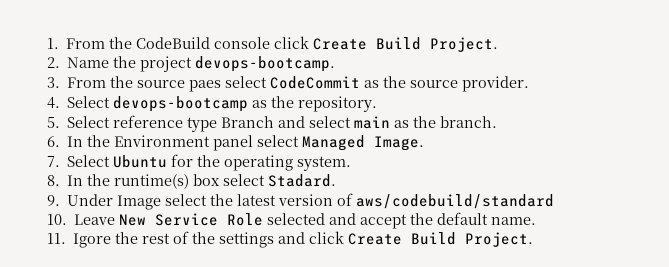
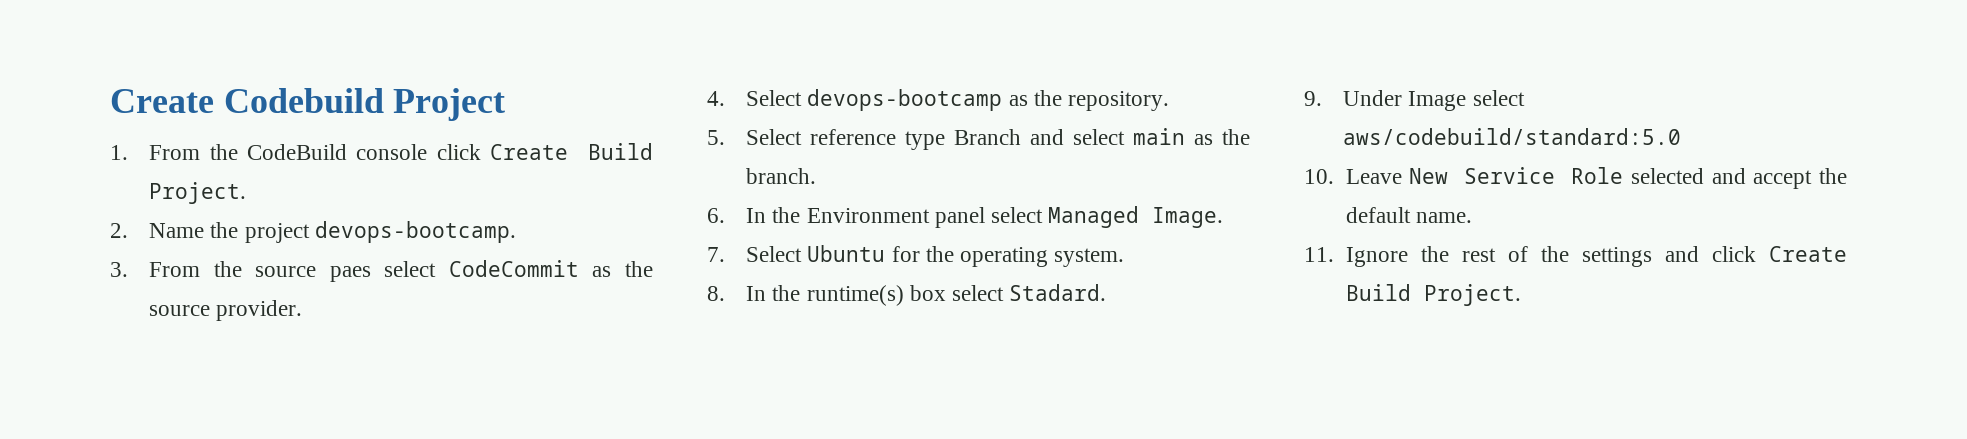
+ Create Codebuild Project
- 9. Under Image select the latest version of aws/codebuild/standard
+ 9. Under Image select aws/codebuild/standard:5.0
- 11. Igore the rest of the settings and click Create Build Project.
+ 11. Ignore the rest of the settings and click Create Build Project.

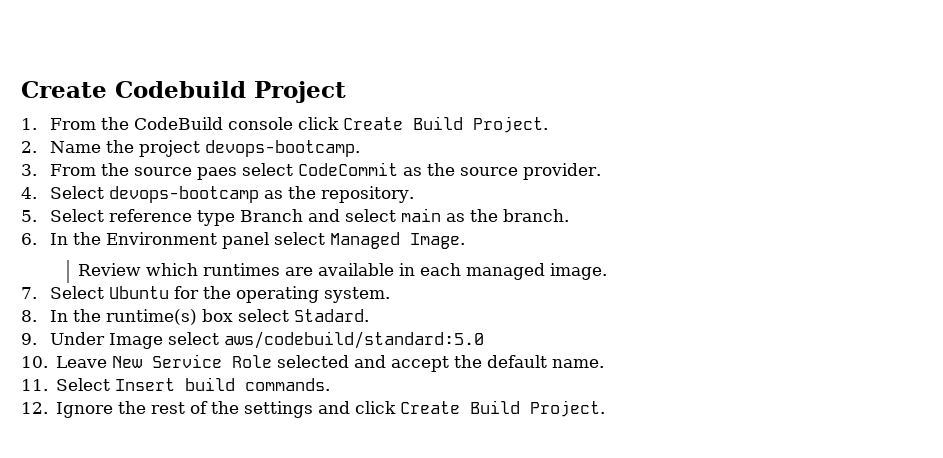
+ Review which runtimes are available in each managed image.
- 11. Ignore the rest of the settings and click Create Build Project.
+ 11. Select Insert build commands.
+ 12. Ignore the rest of the settings and click Create Build Project.

